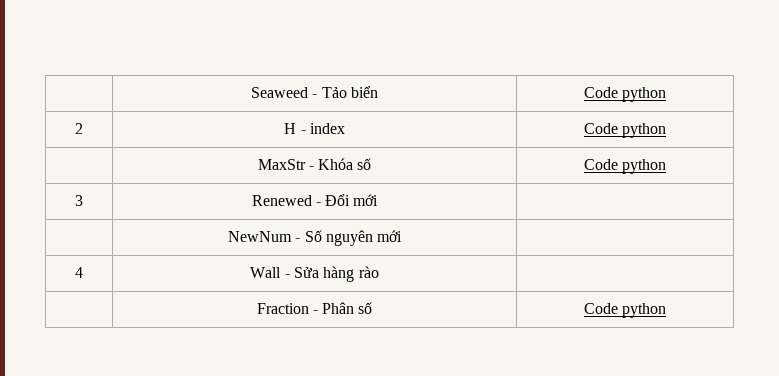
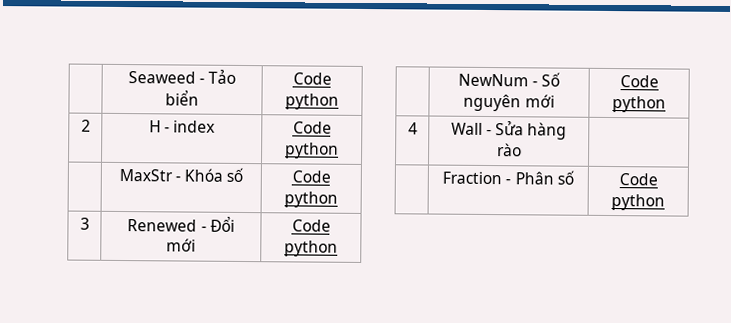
- 3 | Renewed - Đổi mới |
+ 3 | Renewed - Đổi mới | Code python
- | NewNum - Số nguyên mới |
+ | NewNum - Số nguyên mới | Code python

